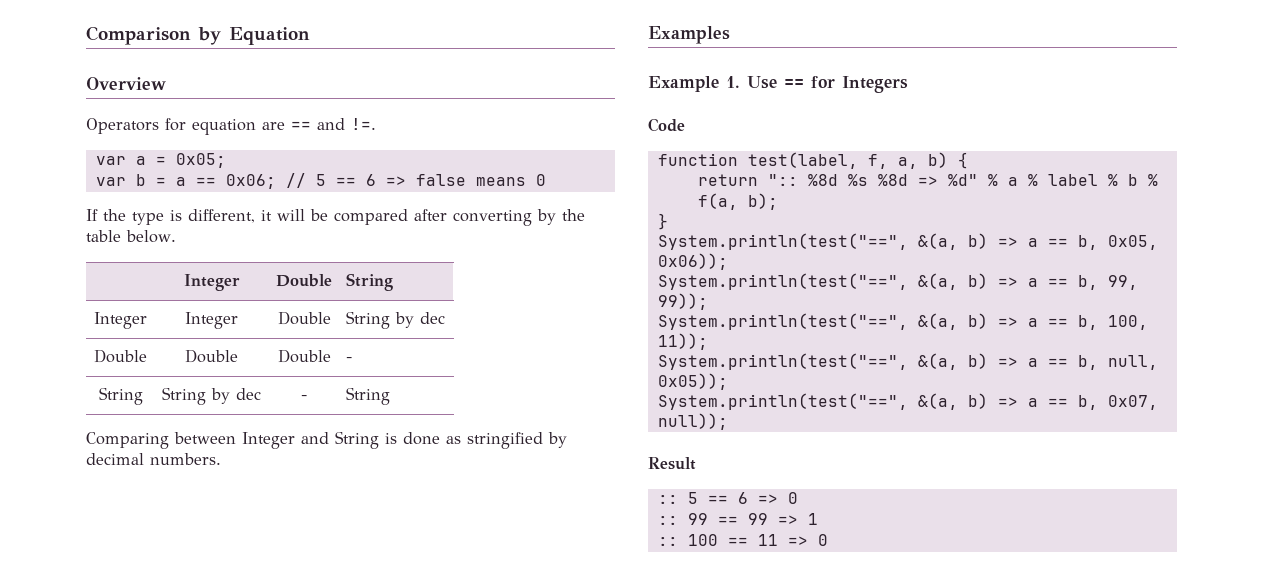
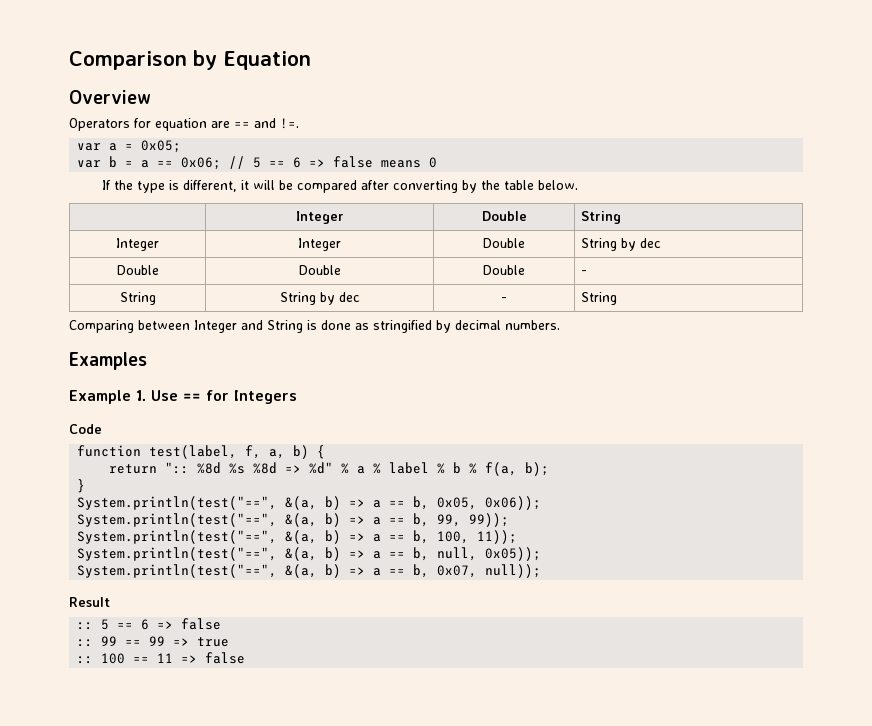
- :: 5 == 6 => 0
+ :: 5 == 6 => false
- :: 99 == 99 => 1
+ :: 99 == 99 => true
- :: 100 == 11 => 0
+ :: 100 == 11 => false

